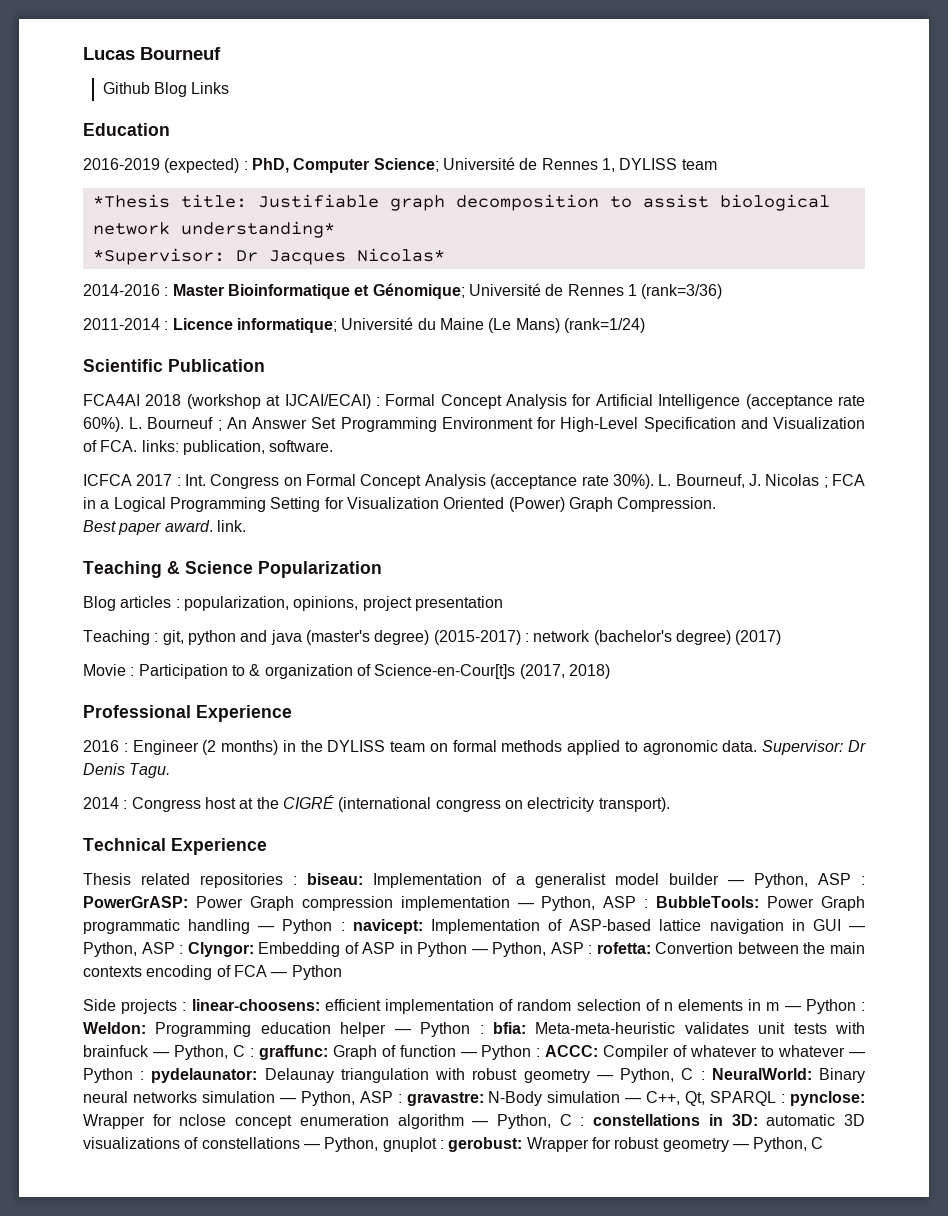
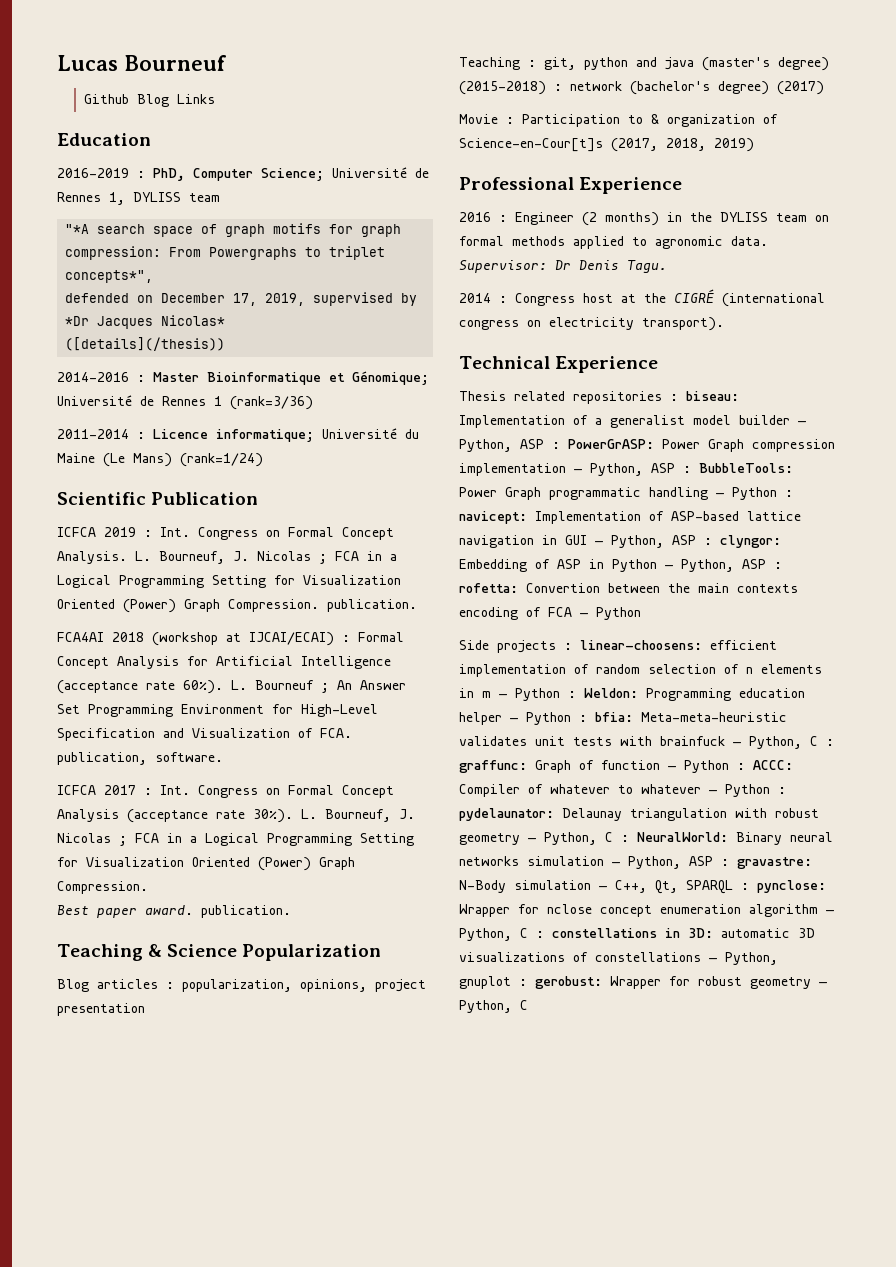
- 2016-2019 (expected) : PhD, Computer Science; Université de Rennes 1, DYLISS team
+ 2016-2019 : PhD, Computer Science; Université de Rennes 1, DYLISS team
- *Thesis title: Justifiable graph decomposition to assist biological network understanding*
- *Supervisor: Dr Jacques Nicolas*
+ "*A search space of graph motifs for graph compression: From Powergraphs to triplet concepts*",
+ defended on December 17, 2019, supervised by *Dr Jacques Nicolas*
+ ([details](/thesis))
+ ICFCA 2019 : Int. Congress on Formal Concept Analysis. L. Bourneuf, J. Nicolas ; FCA in a Logical Programming Setting for Visualization Oriented (Power) Graph Compression. publication.
- L. Bourneuf ; An Answer Set Programming Environment for High-Level Specification and Visualization of FCA. links: publication, software.
+ L. Bourneuf ; An Answer Set Programming Environment for High-Level Specification and Visualization of FCA. publication, software.
- Best paper award. link.
+ Best paper award. publication.
- Teaching : git, python and java (master's degree) (2015-2017) : network (bachelor's degree) (2017)
+ Teaching : git, python and java (master's degree) (2015-2018) : network (bachelor's degree) (2017)
- Movie : Participation to & organization of Science-en-Cour[t]s (2017, 2018)
+ Movie : Participation to & organization of Science-en-Cour[t]s (2017, 2018, 2019)
- Clyngor:
+ clyngor:

